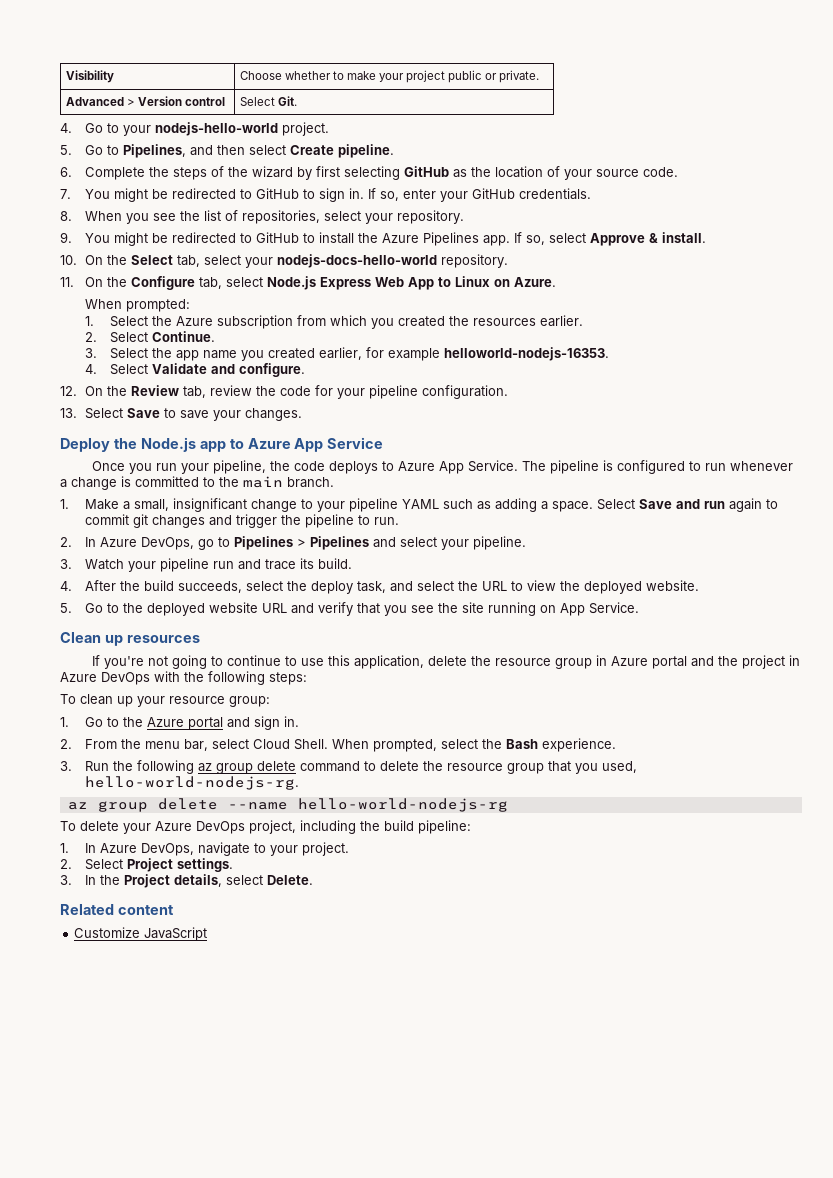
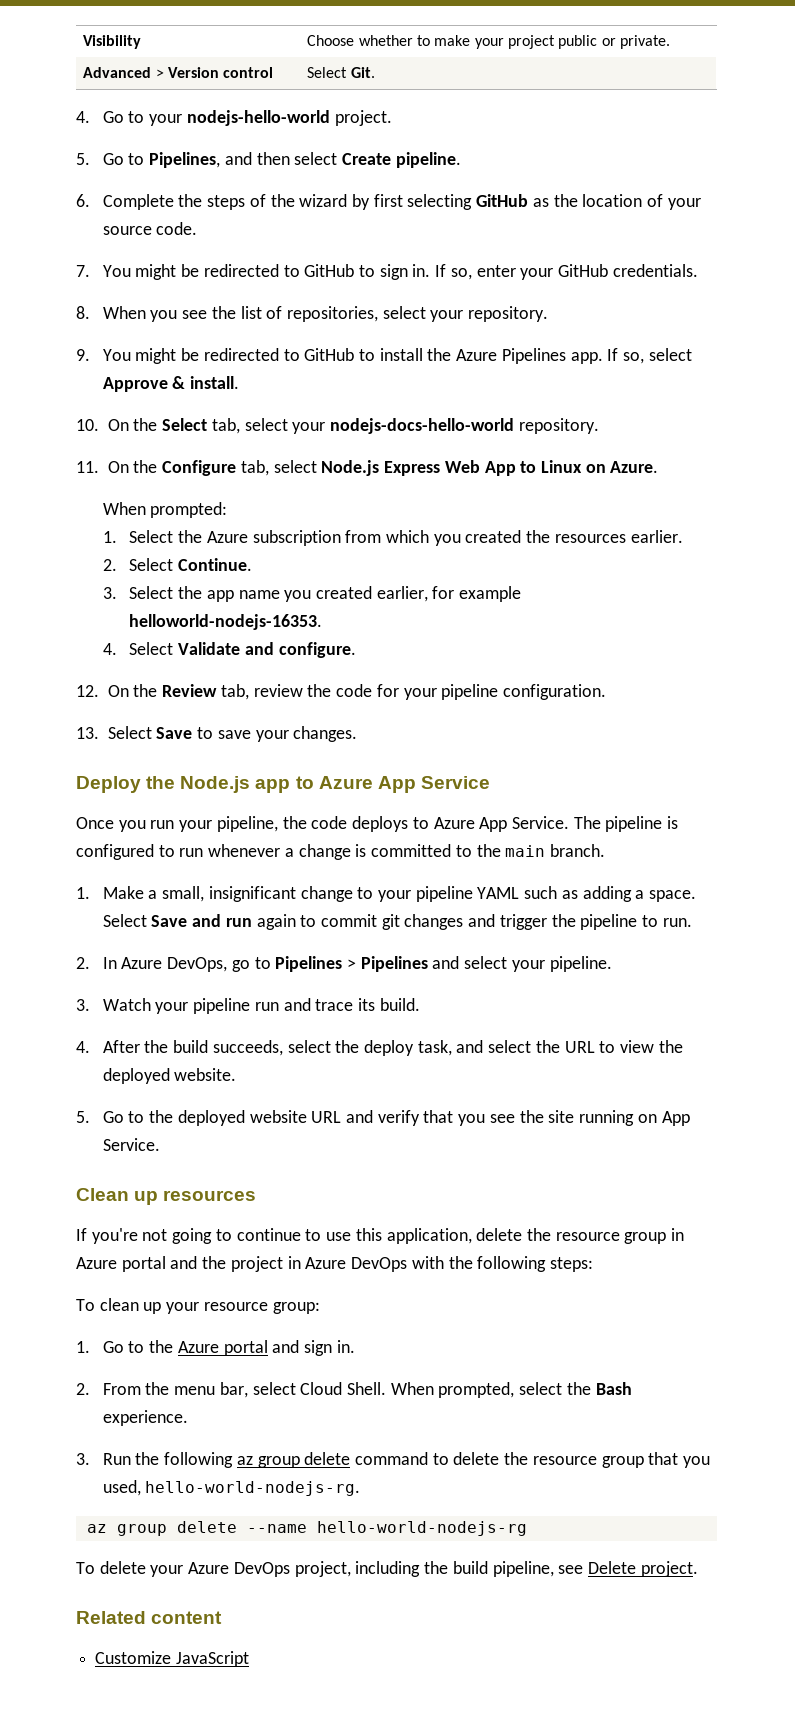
- To delete your Azure DevOps project, including the build pipeline:
- 1. In Azure DevOps, navigate to your project.
- 2. Select Project settings.
- 3. In the Project details, select Delete.
+ To delete your Azure DevOps project, including the build pipeline, see Delete project.

